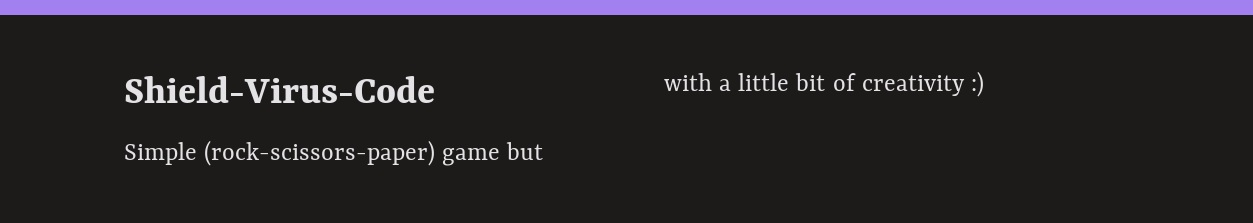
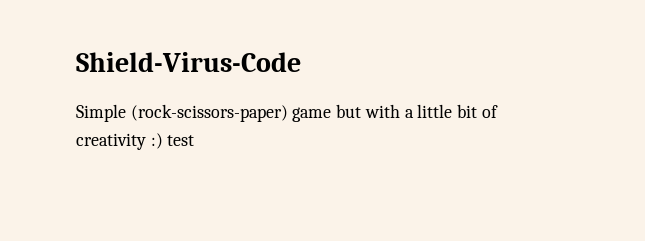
- Simple (rock-scissors-paper) game but with a little bit of creativity :)
+ Simple (rock-scissors-paper) game but with a little bit of creativity :) test

